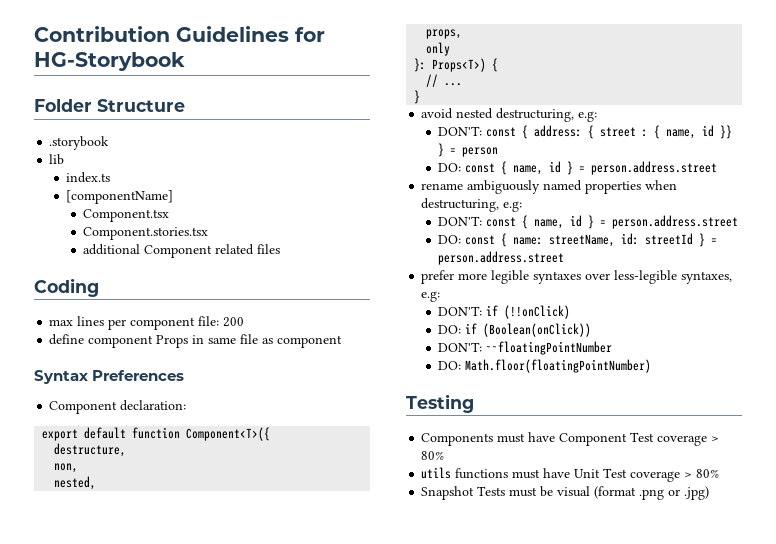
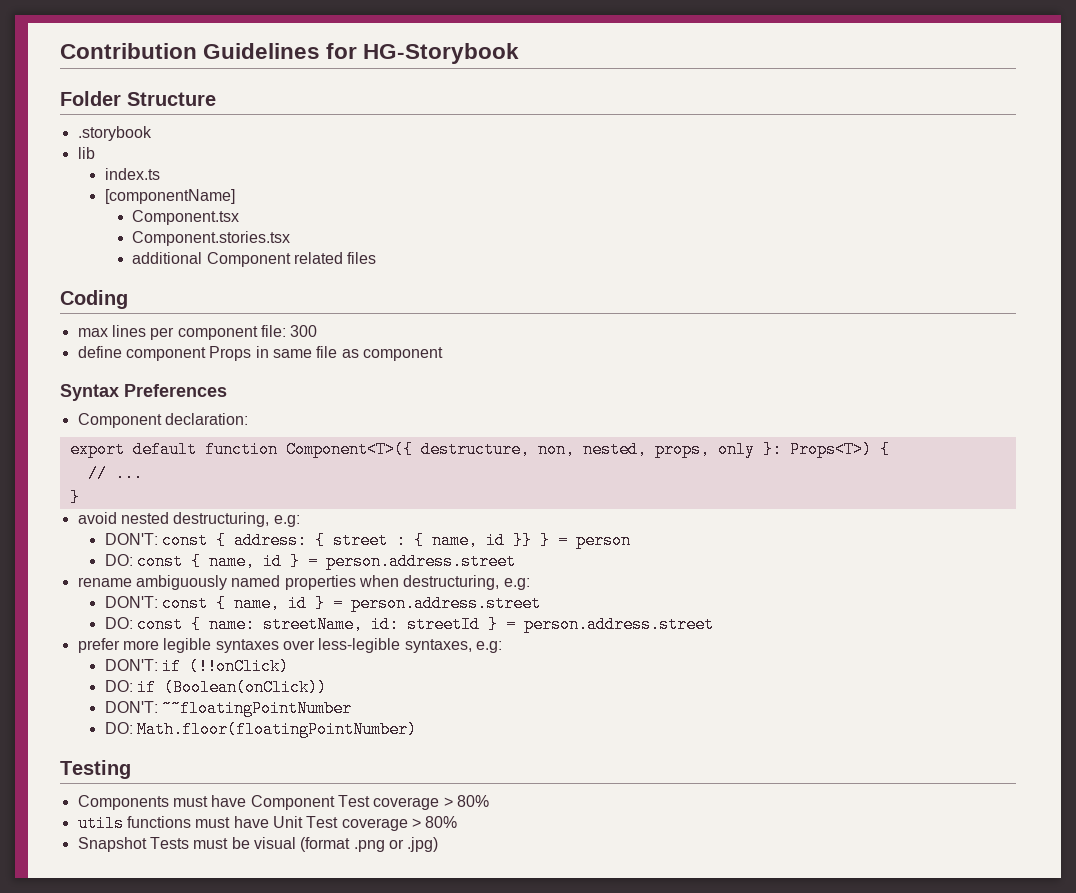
- max lines per component file: 200
+ max lines per component file: 300
- export default function Component<T>({
- destructure,
- non,
- nested,
- props,
- only
- }: Props<T>) {
+ export default function Component<T>({ destructure, non, nested, props, only }: Props<T>) {

